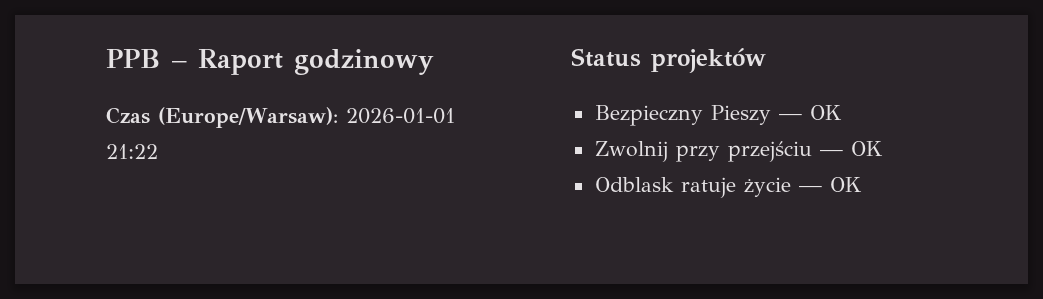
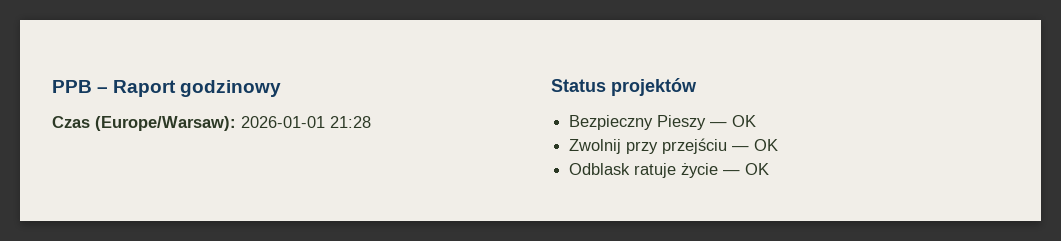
- Czas (Europe/Warsaw): 2026-01-01 21:22
+ Czas (Europe/Warsaw): 2026-01-01 21:28

